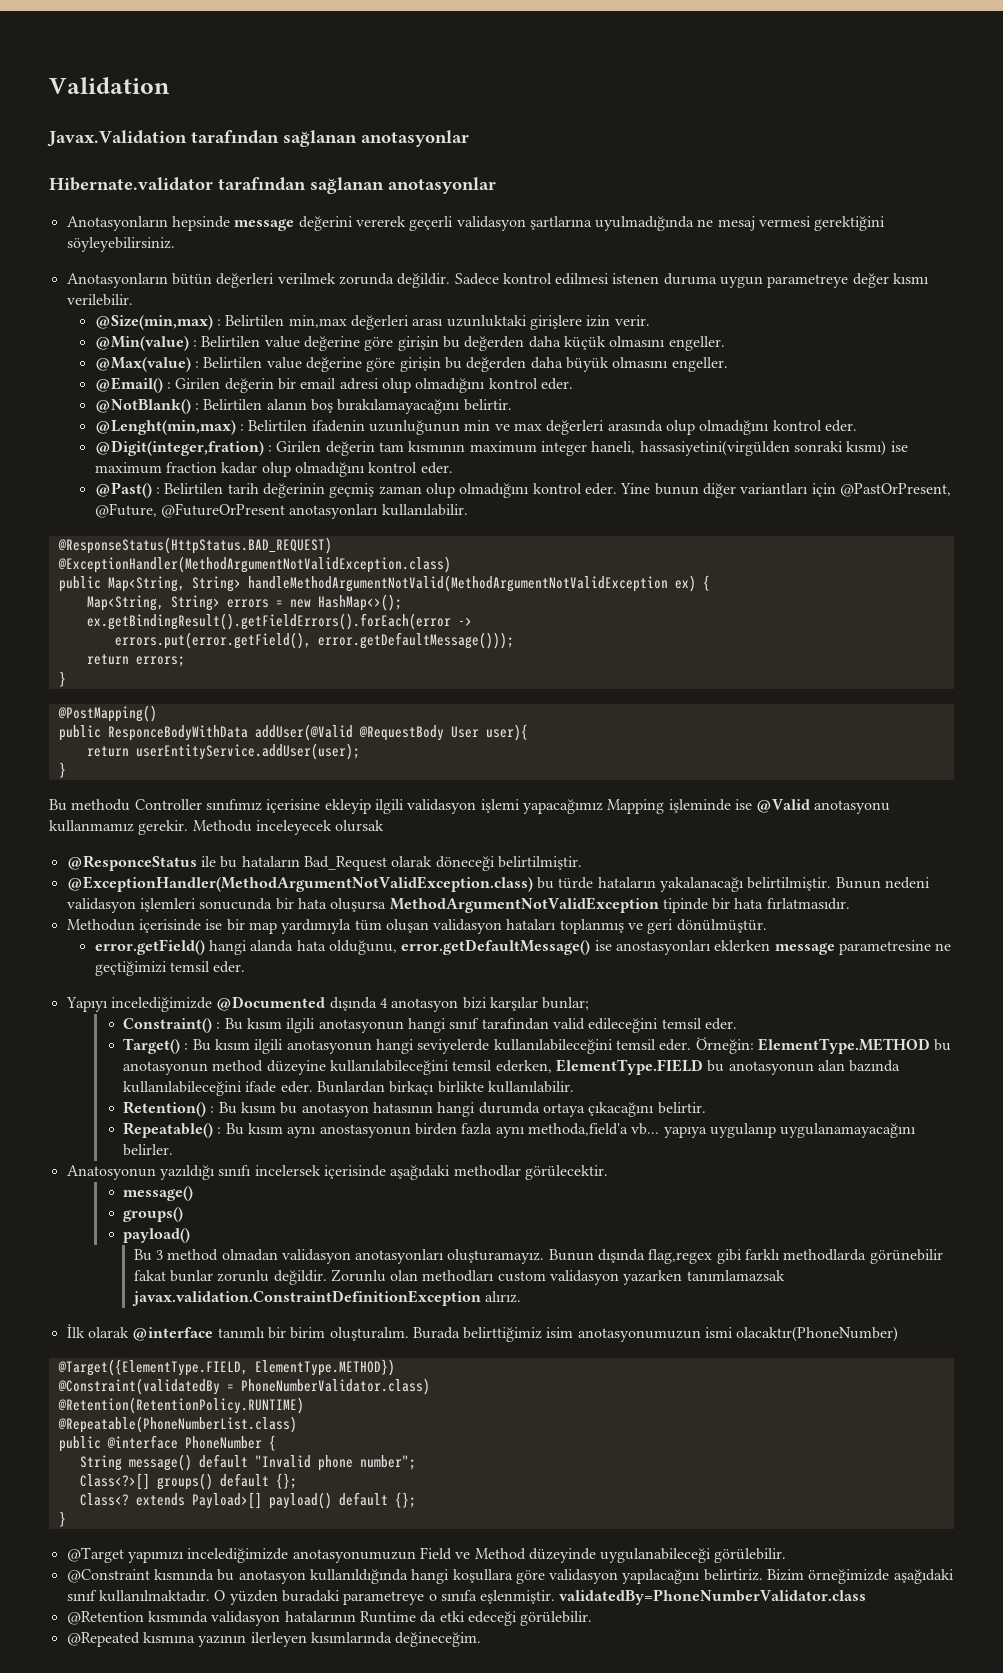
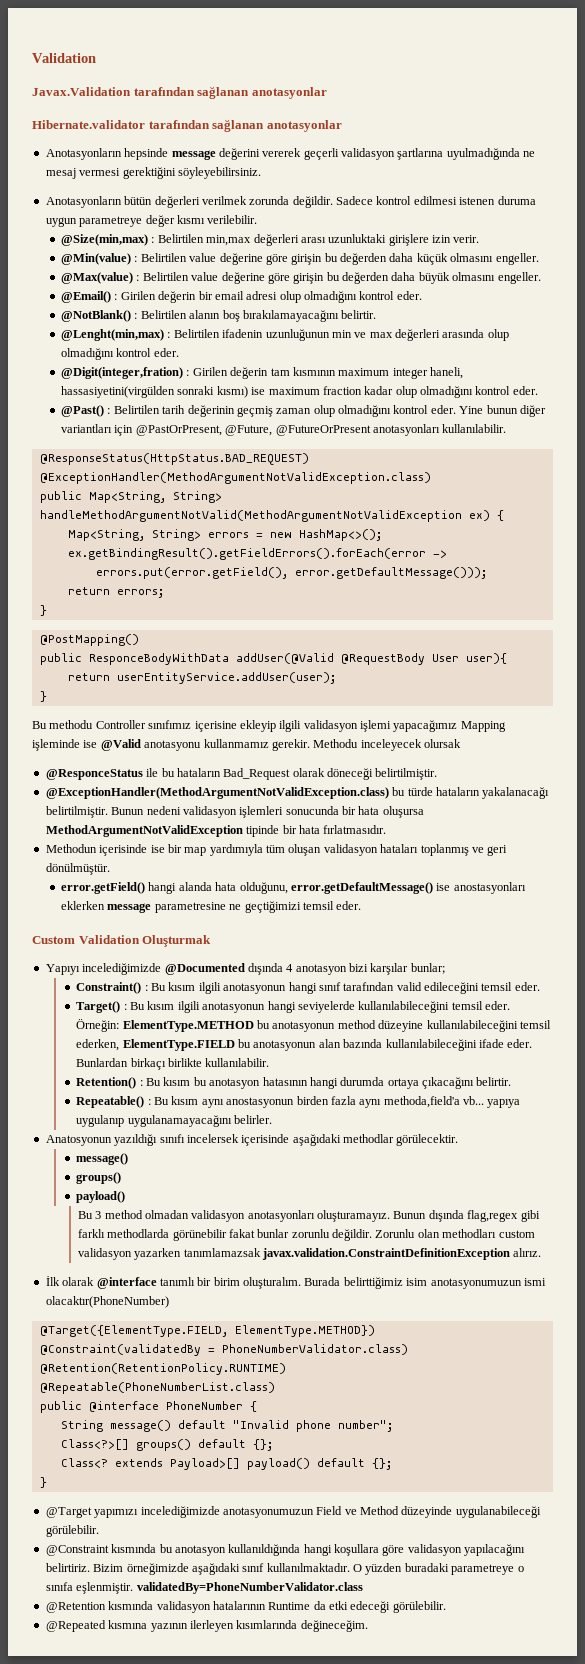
+ Custom Validation Oluşturmak

